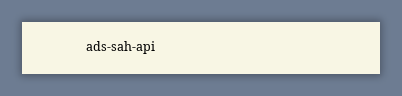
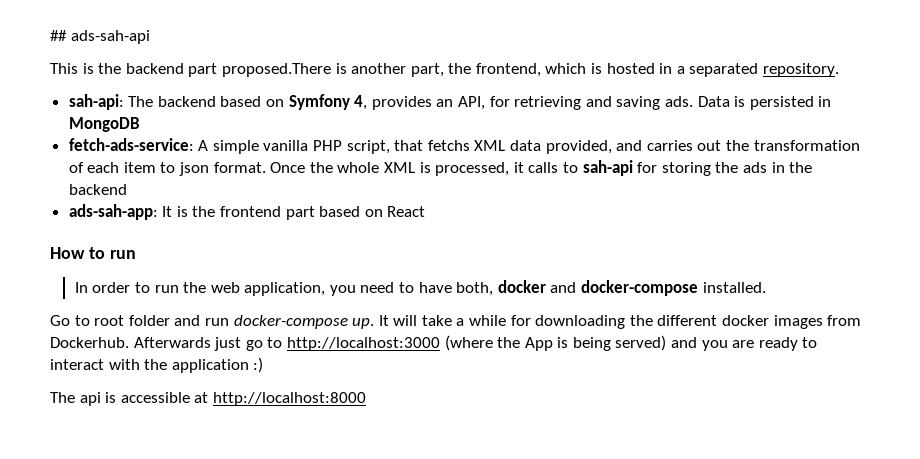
- ads-sah-api
+ ## ads-sah-api
+ This is the backend part proposed.There is another part, the frontend, which is hosted in a separated repository.
+ sah-api: The backend based on Symfony 4, provides an API, for retrieving and saving ads. Data is persisted in MongoDB
+ fetch-ads-service: A simple vanilla PHP script, that fetchs XML data provided, and carries out the transformation of each item to json format. Once the whole XML is processed, it calls to sah-api for storing the ads in the backend
+ ads-sah-app: It is the frontend part based on React
+ How to run
+ In order to run the web application, you need to have both, docker and docker-compose installed.
+ Go to root folder and run docker-compose up. It will take a while for downloading the different docker images from Dockerhub. Afterwards just go to http://localhost:3000 (where the App is being served) and you are ready to interact with the application :)
+ The api is accessible at http://localhost:8000

